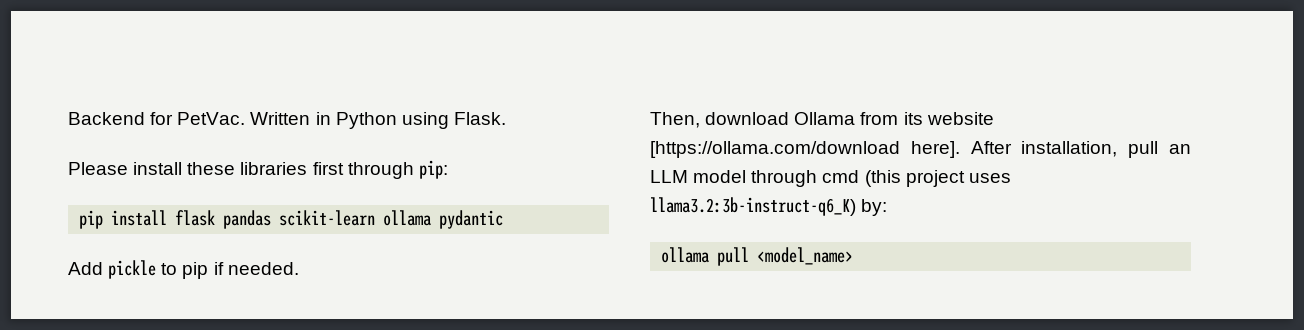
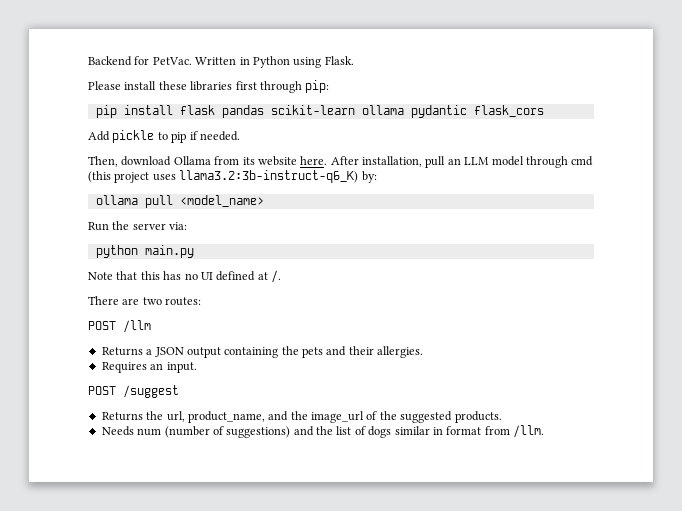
- pip install flask pandas scikit-learn ollama pydantic
+ pip install flask pandas scikit-learn ollama pydantic flask_cors
- Then, download Ollama from its website [https://ollama.com/download here].
+ Then, download Ollama from its website here.
+ Run the server via:
+ python main.py
+ Note that this has no UI defined at /.
+ There are two routes:
+ POST /llm
+ Returns a JSON output containing the pets and their allergies.
+ Requires an input.
+ POST /suggest
+ Returns the url, product_name, and the image_url of the suggested products.
+ Needs num (number of suggestions) and the list of dogs similar in format from /llm.

